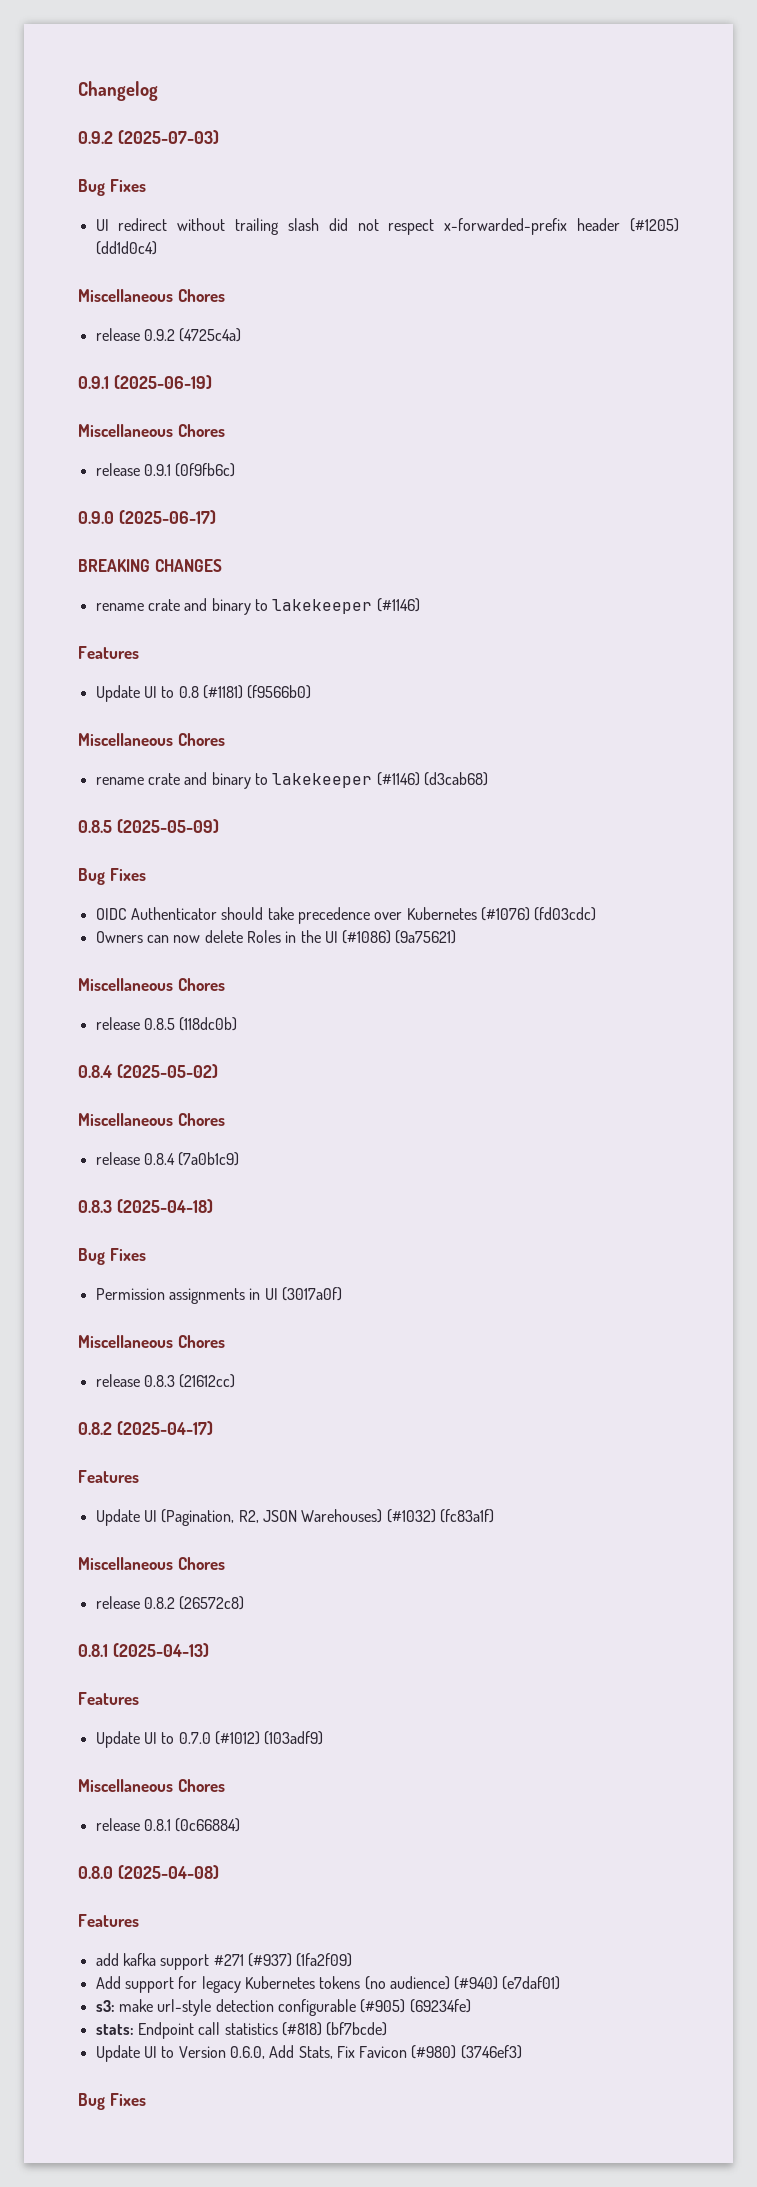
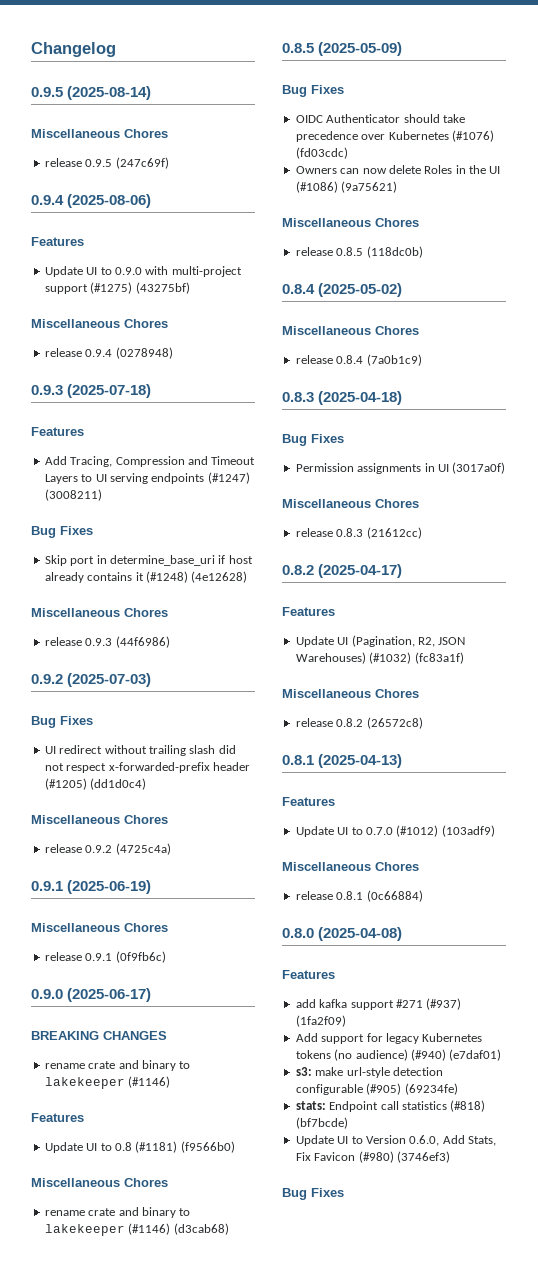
+ 0.9.5 (2025-08-14)
+ Miscellaneous Chores
+ release 0.9.5 (247c69f)
+ 0.9.4 (2025-08-06)
+ Features
+ Update UI to 0.9.0 with multi-project support (#1275) (43275bf)
+ Miscellaneous Chores
+ release 0.9.4 (0278948)
+ 0.9.3 (2025-07-18)
+ Features
+ Add Tracing, Compression and Timeout Layers to UI serving endpoints (#1247) (3008211)
+ Bug Fixes
+ Skip port in determine_base_uri if host already contains it (#1248) (4e12628)
+ Miscellaneous Chores
+ release 0.9.3 (44f6986)

